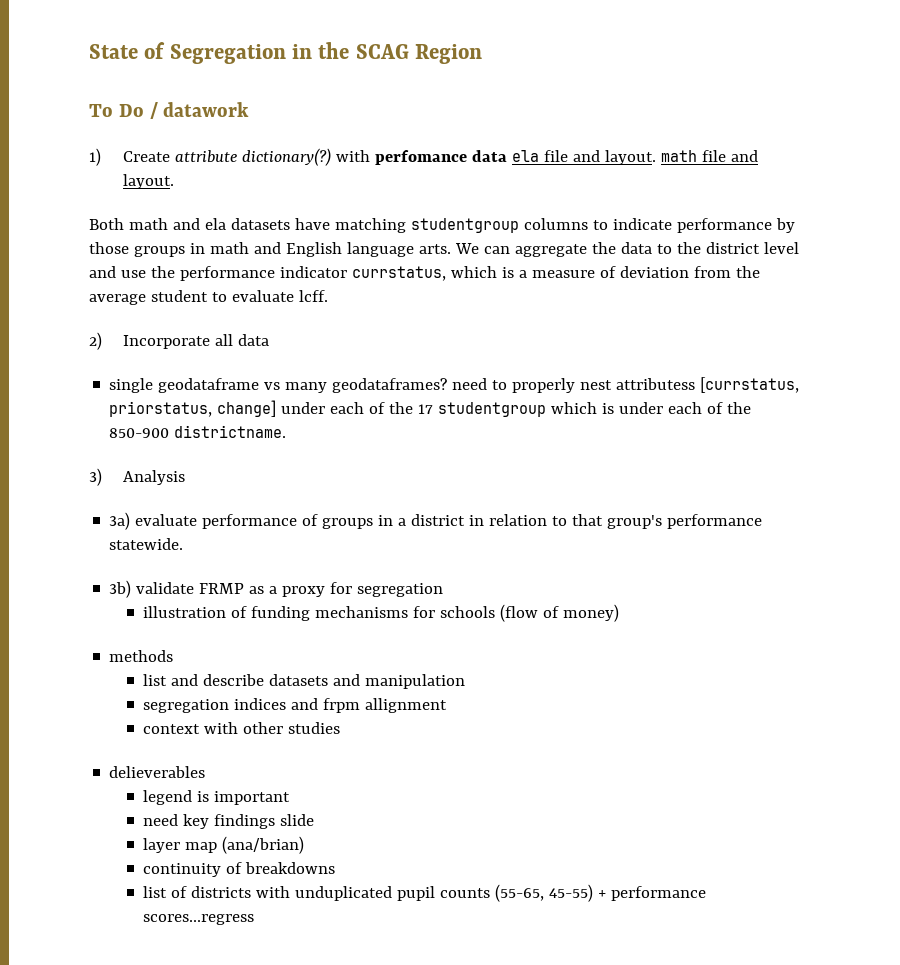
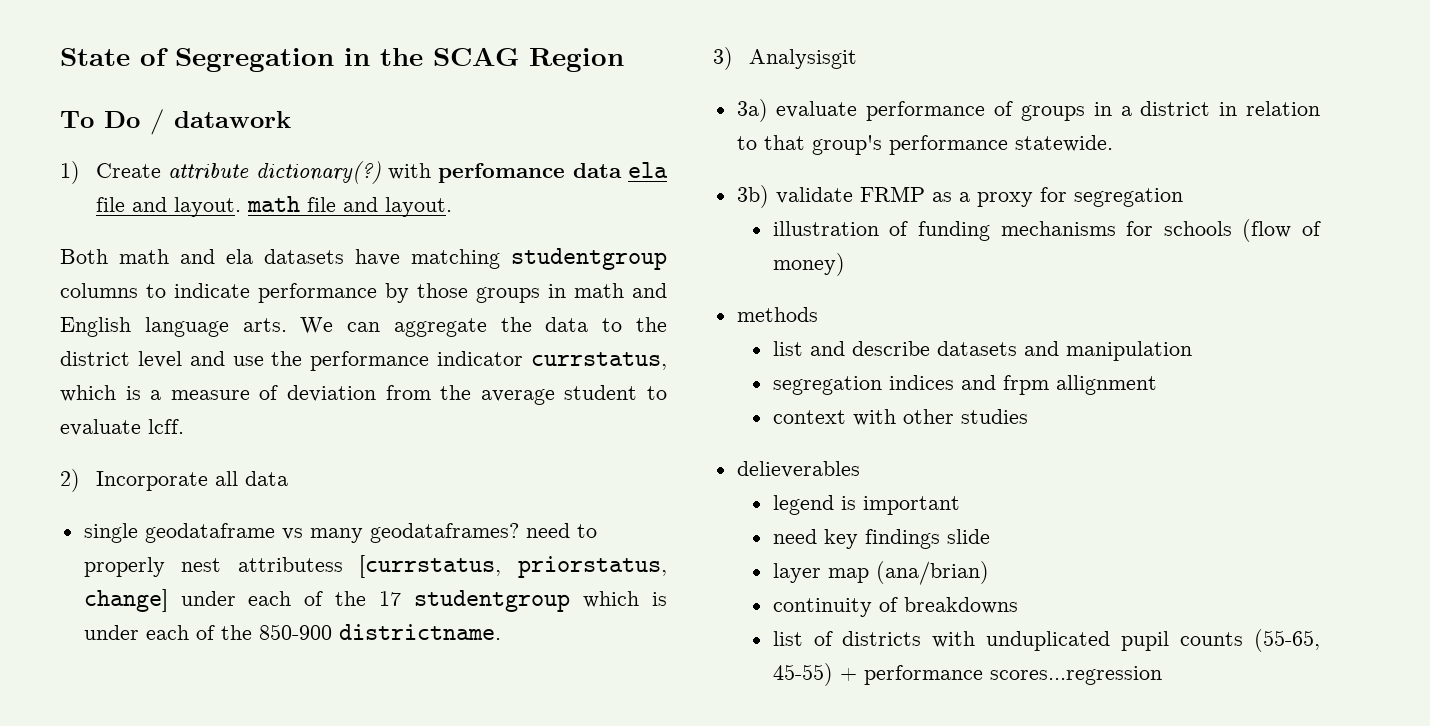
- 3) Analysis
+ 3) Analysisgit
- list of districts with unduplicated pupil counts (55-65, 45-55) + performance scores...regress
+ list of districts with unduplicated pupil counts (55-65, 45-55) + performance scores...regression

